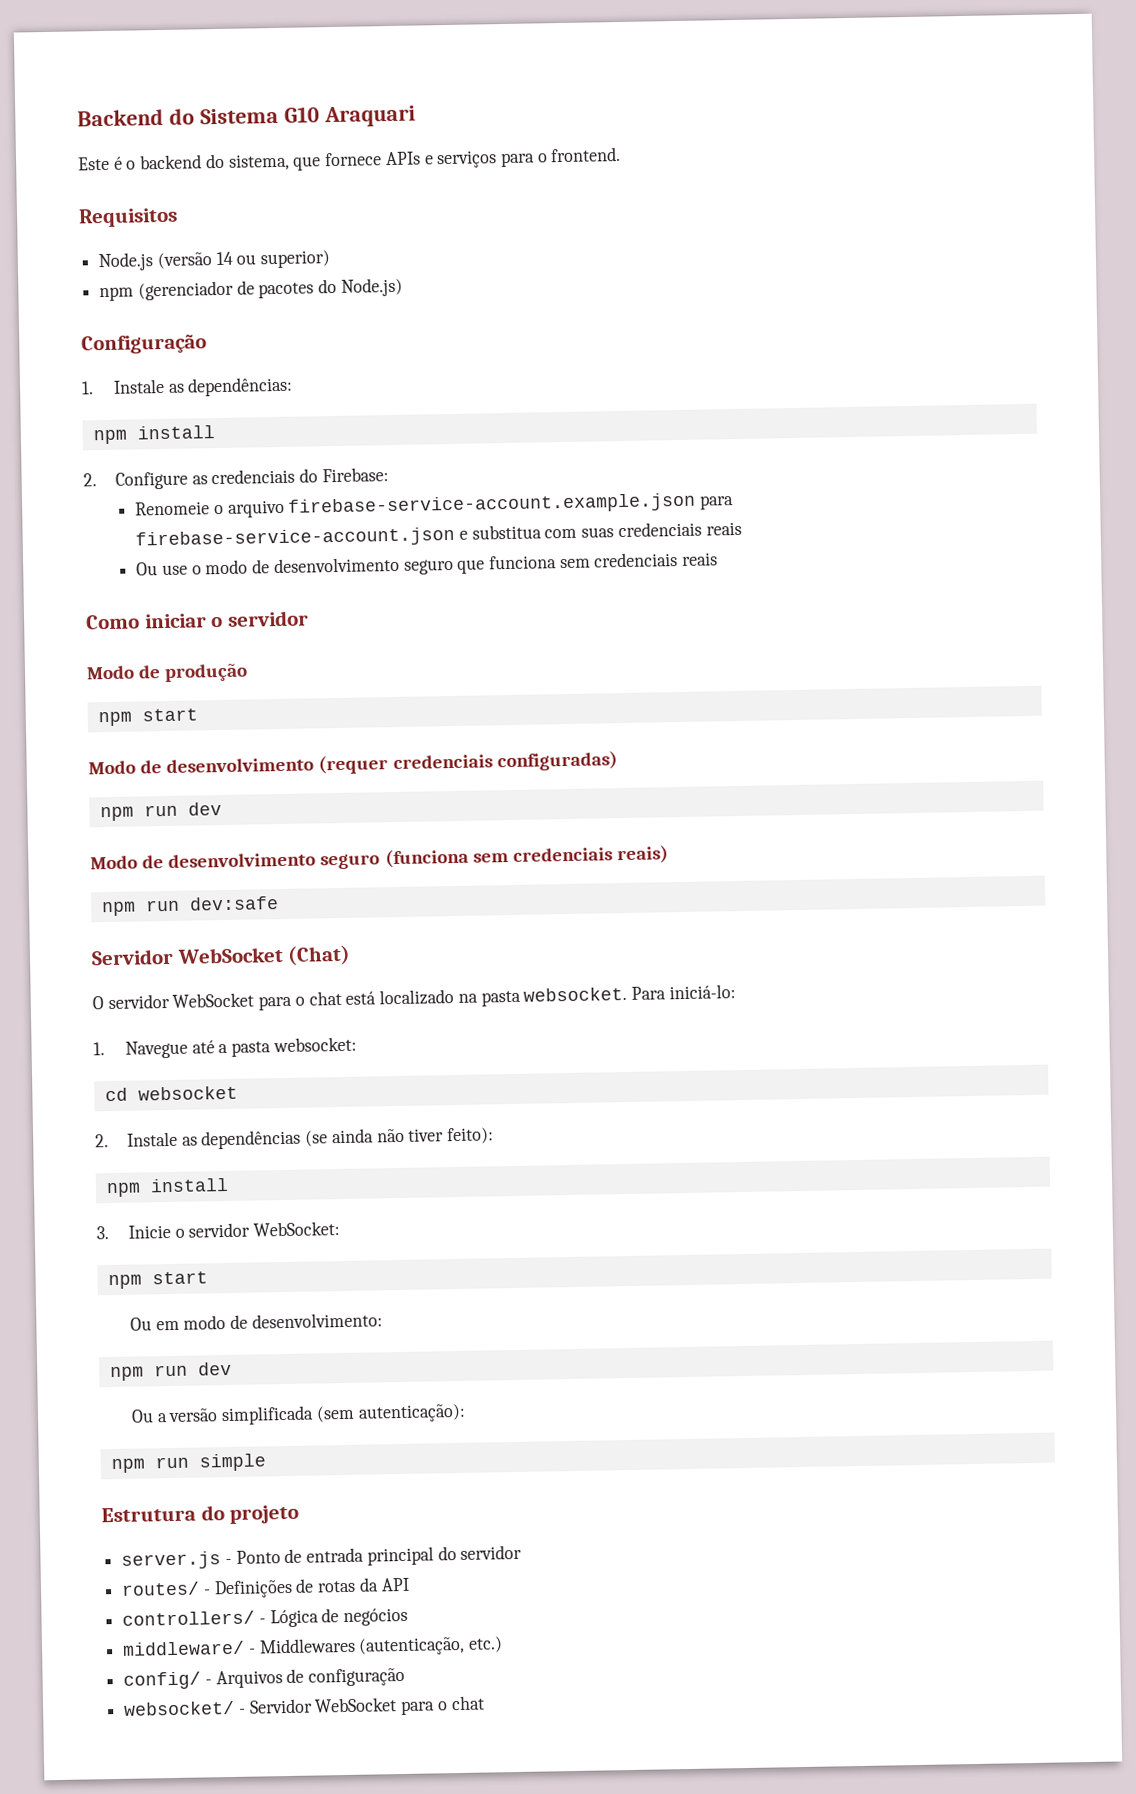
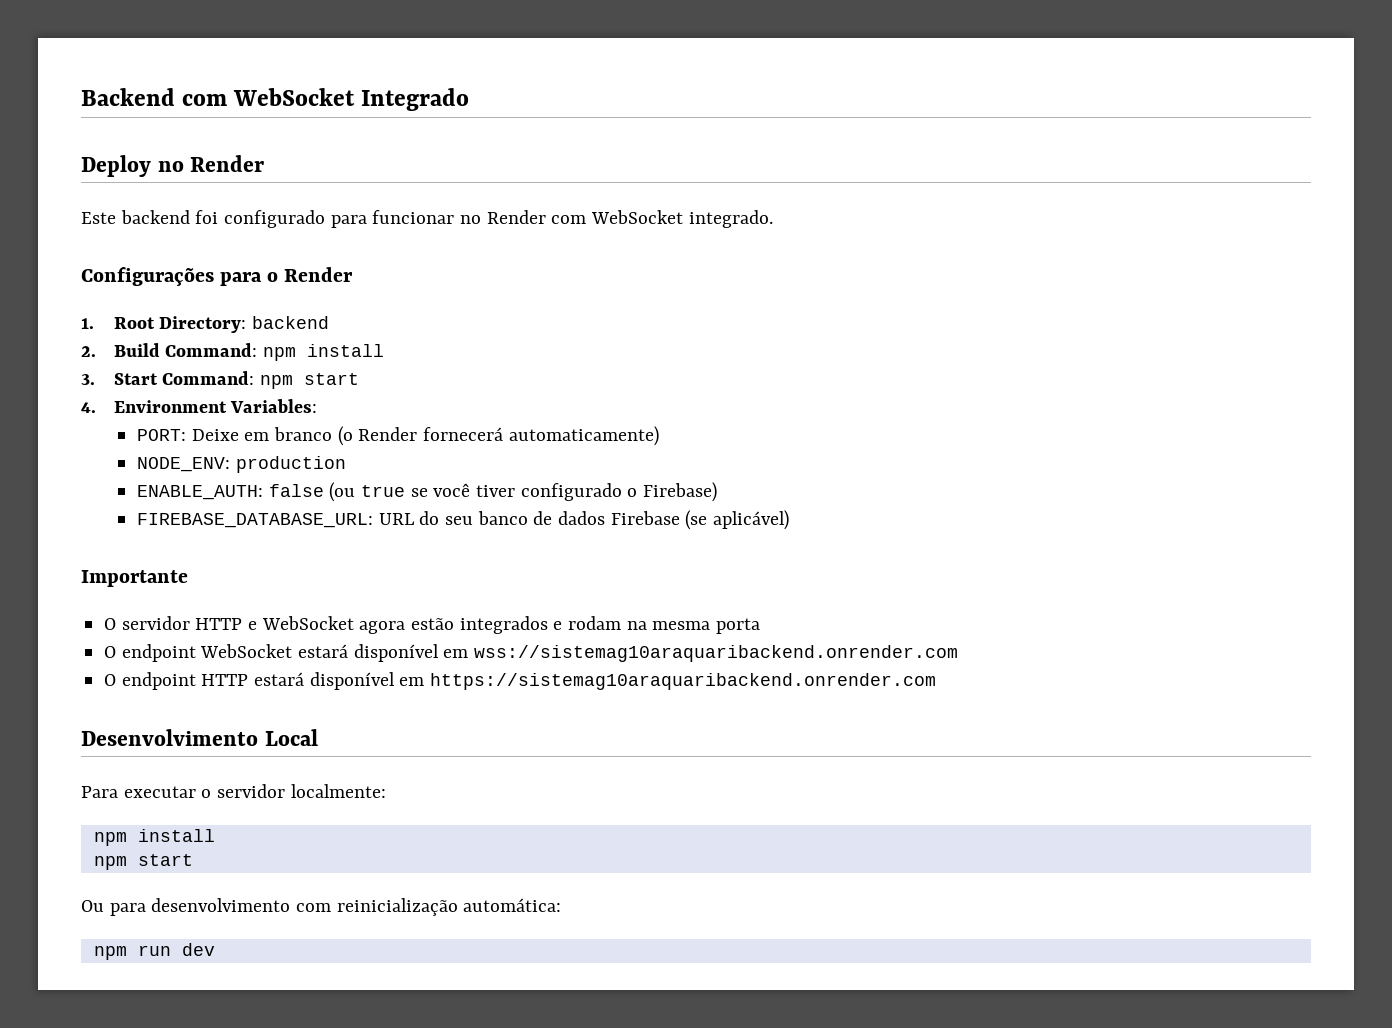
- Backend do Sistema G10 Araquari
- Este é o backend do sistema, que fornece APIs e serviços para o frontend.
- Requisitos
- Node.js (versão 14 ou superior)
- npm (gerenciador de pacotes do Node.js)
- Configuração
- 1. Instale as dependências:
+ Backend com WebSocket Integrado
+ Deploy no Render
+ Este backend foi configurado para funcionar no Render com WebSocket integrado.
+ Configurações para o Render
+ 1. Root Directory: backend
+ 2. Build Command: npm install
+ 3. Start Command: npm start
+ 4. Environment Variables:
+ PORT: Deixe em branco (o Render fornecerá automaticamente)
+ NODE_ENV: production
+ ENABLE_AUTH: false (ou true se você tiver configurado o Firebase)
+ FIREBASE_DATABASE_URL: URL do seu banco de dados Firebase (se aplicável)
+ Importante
+ O servidor HTTP e WebSocket agora estão integrados e rodam na mesma porta
+ O endpoint WebSocket estará disponível em wss://sistemag10araquaribackend.onrender.com
+ O endpoint HTTP estará disponível em https://sistemag10araquaribackend.onrender.com
+ Desenvolvimento Local
+ Para executar o servidor localmente:
  npm install
- 2. Configure as credenciais do Firebase:
- Renomeie o arquivo firebase-service-account.example.json para firebase-service-account.json e substitua com suas credenciais reais
- Ou use o modo de desenvolvimento seguro que funciona sem credenciais reais
- Como iniciar o servidor
- Modo de produção
  npm start
- Modo de desenvolvimento (requer credenciais configuradas)
+ Ou para desenvolvimento com reinicialização automática:
  npm run dev
- Modo de desenvolvimento seguro (funciona sem credenciais reais)
- npm run dev:safe
- Servidor WebSocket (Chat)
- O servidor WebSocket para o chat está localizado na pasta websocket. Para iniciá-lo:
- 1. Navegue até a pasta websocket:
- cd websocket
- 2. Instale as dependências (se ainda não tiver feito):
- npm install
- 3. Inicie o servidor WebSocket:
- npm start
- Ou em modo de desenvolvimento:
- npm run dev
- Ou a versão simplificada (sem autenticação):
- npm run simple
- Estrutura do projeto
- server.js - Ponto de entrada principal do servidor
- routes/ - Definições de rotas da API
- controllers/ - Lógica de negócios
- middleware/ - Middlewares (autenticação, etc.)
- config/ - Arquivos de configuração
- websocket/ - Servidor WebSocket para o chat

